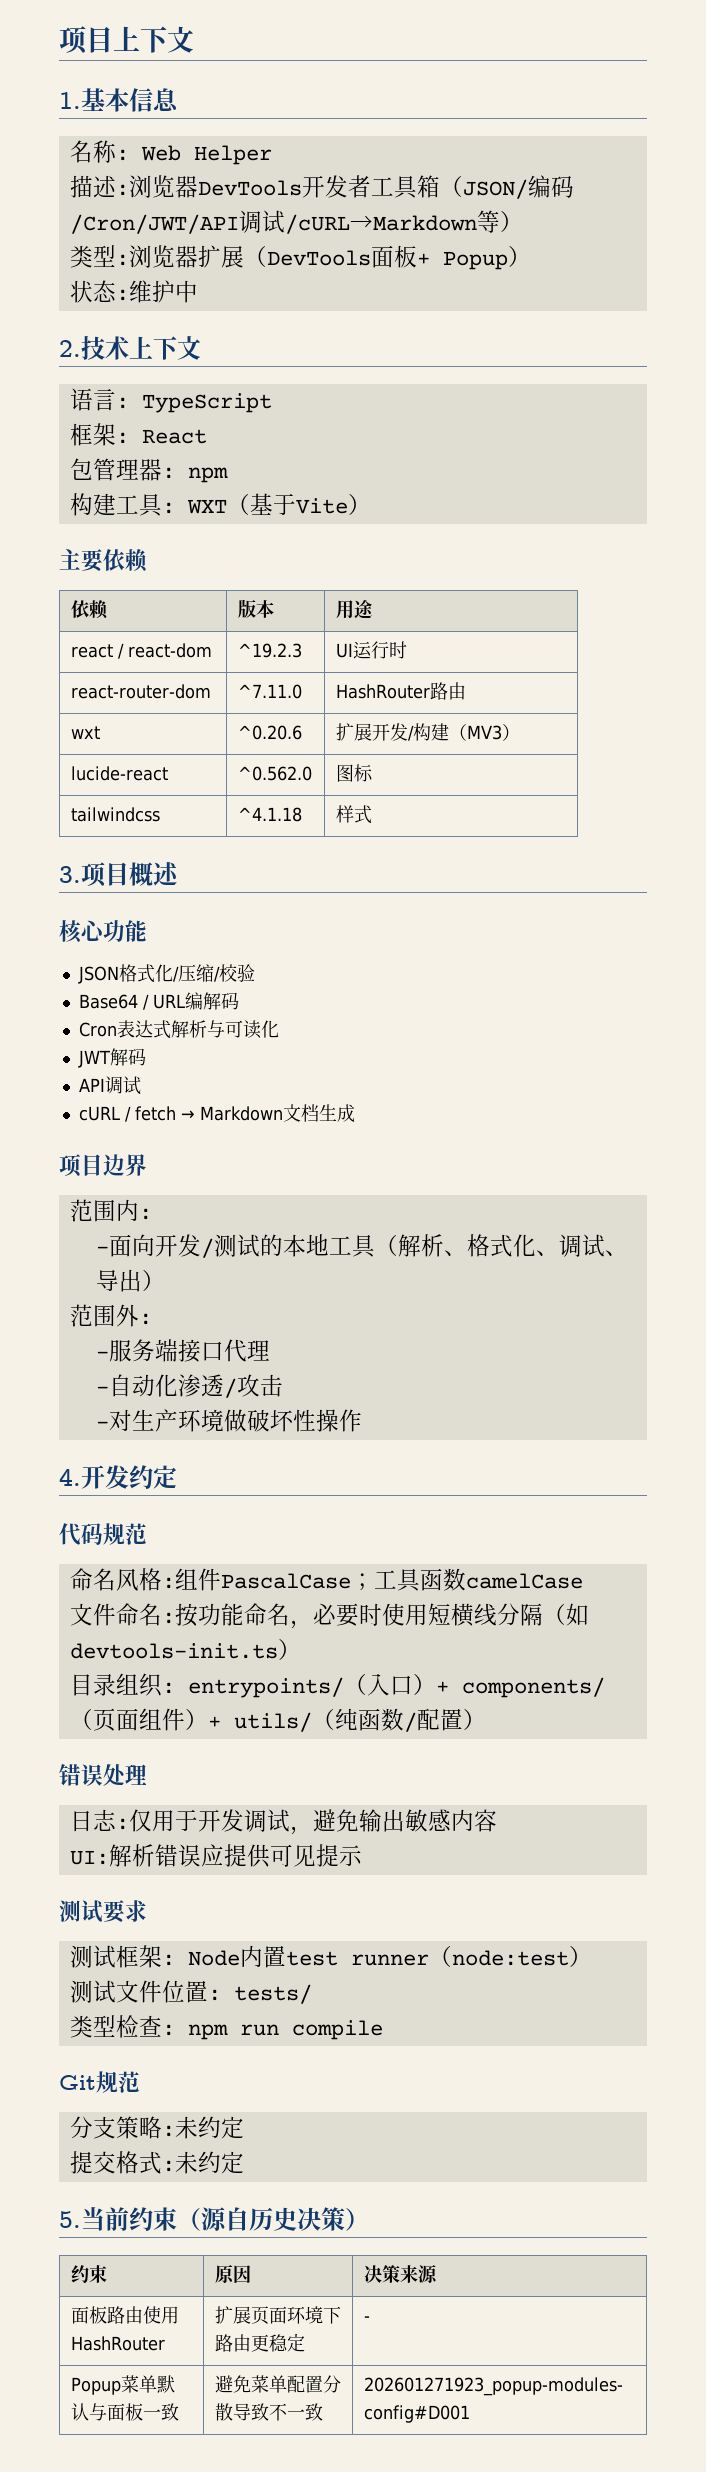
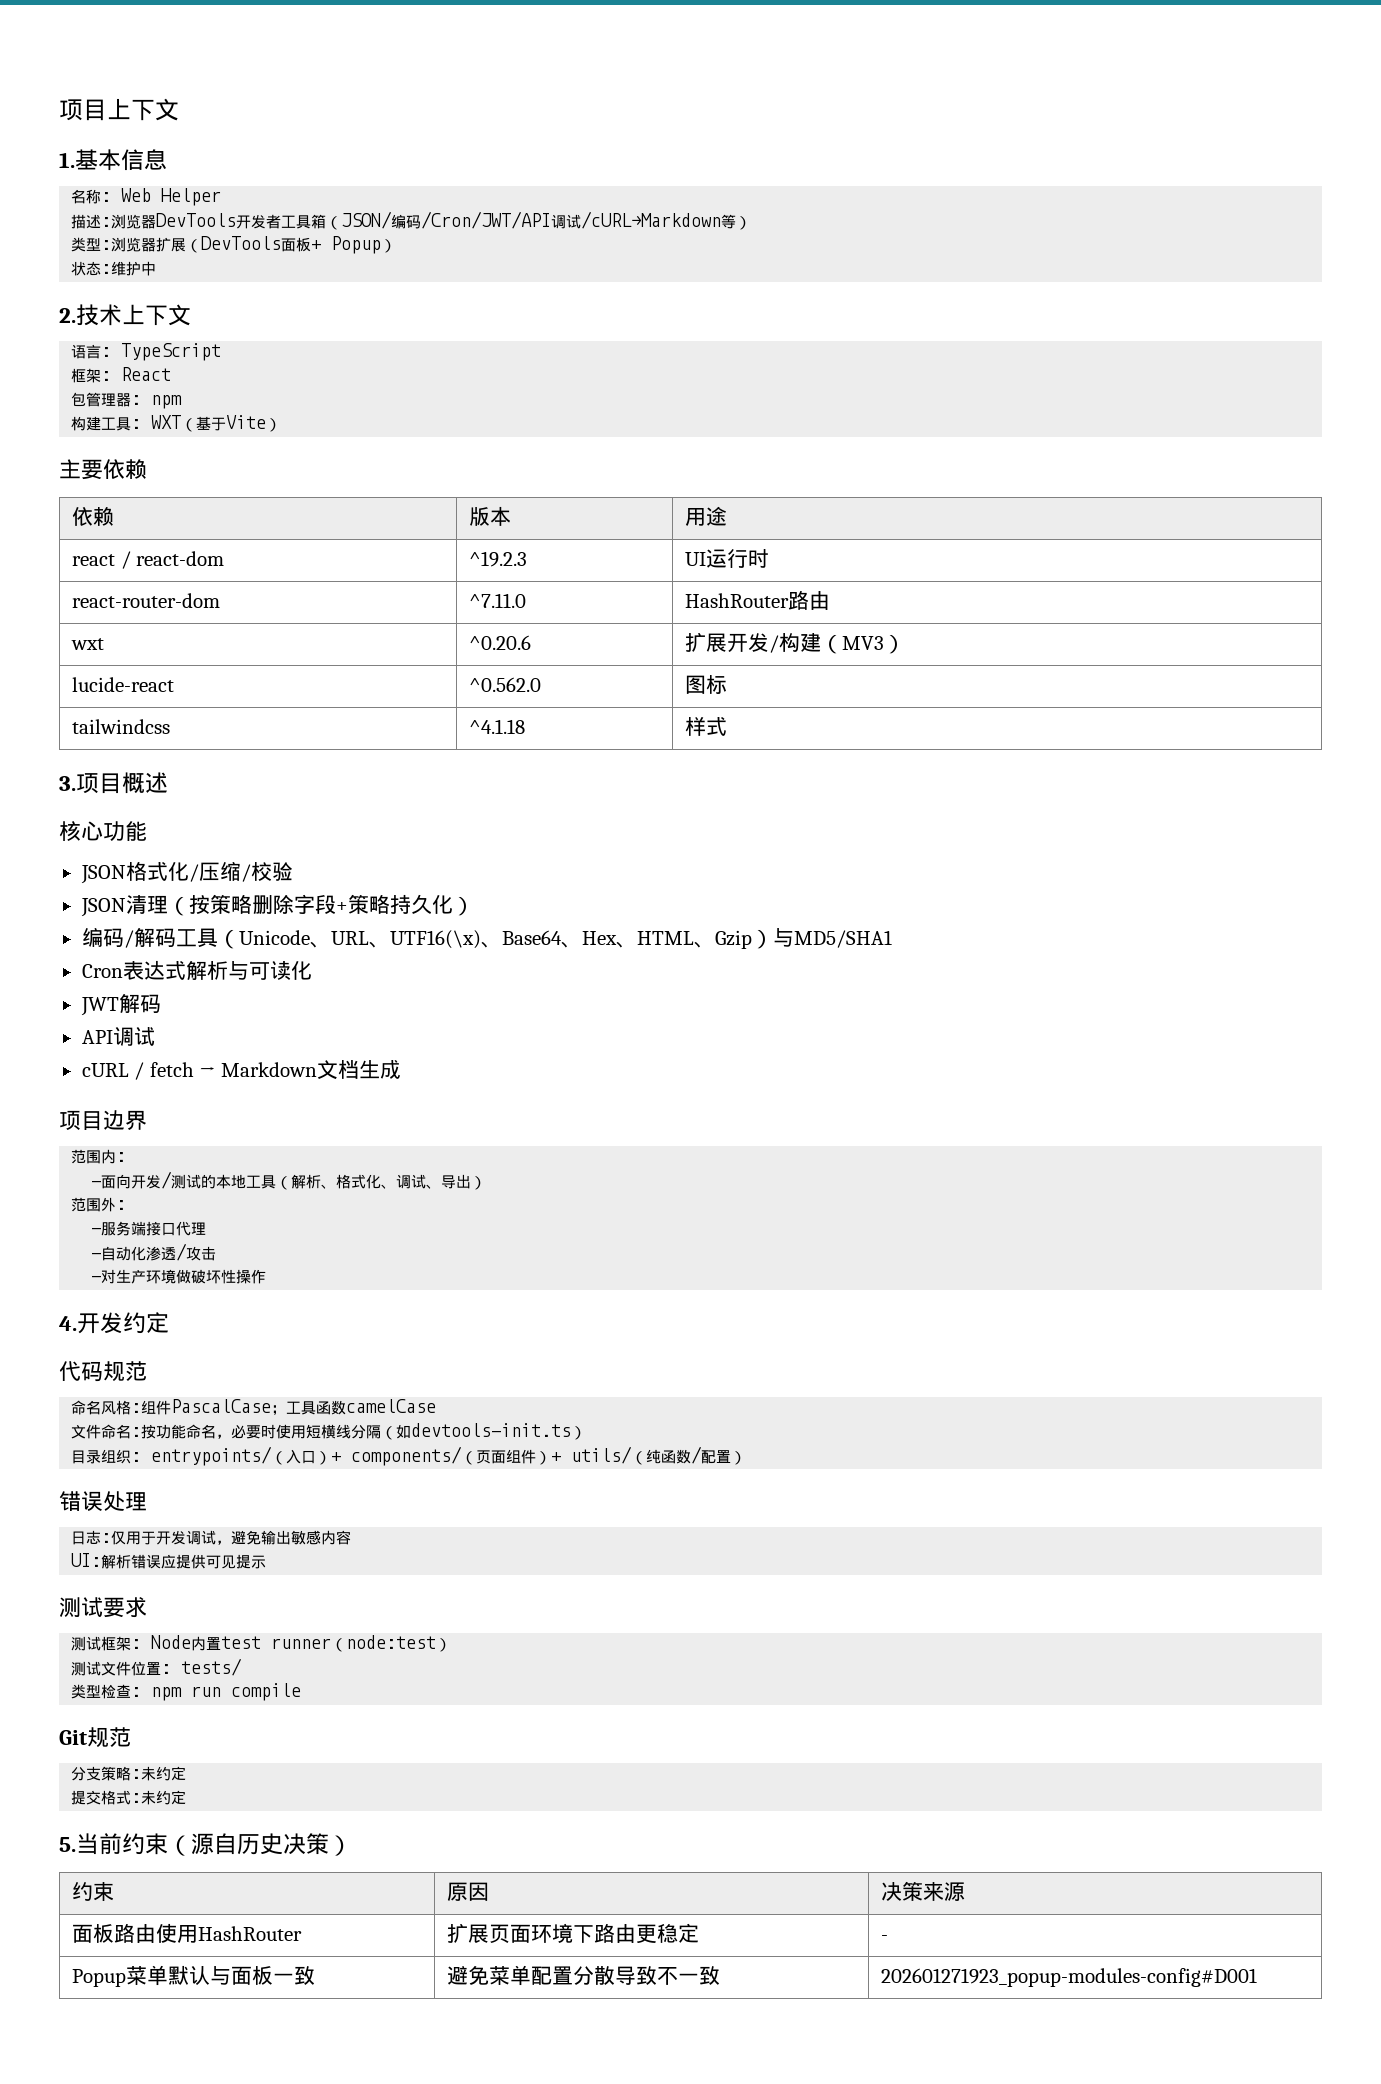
- Base64 / URL编解码
+ JSON清理（按策略删除字段+策略持久化）
+ 编码/解码工具（Unicode、URL、UTF16(\x)、Base64、Hex、HTML、Gzip）与MD5/SHA1

